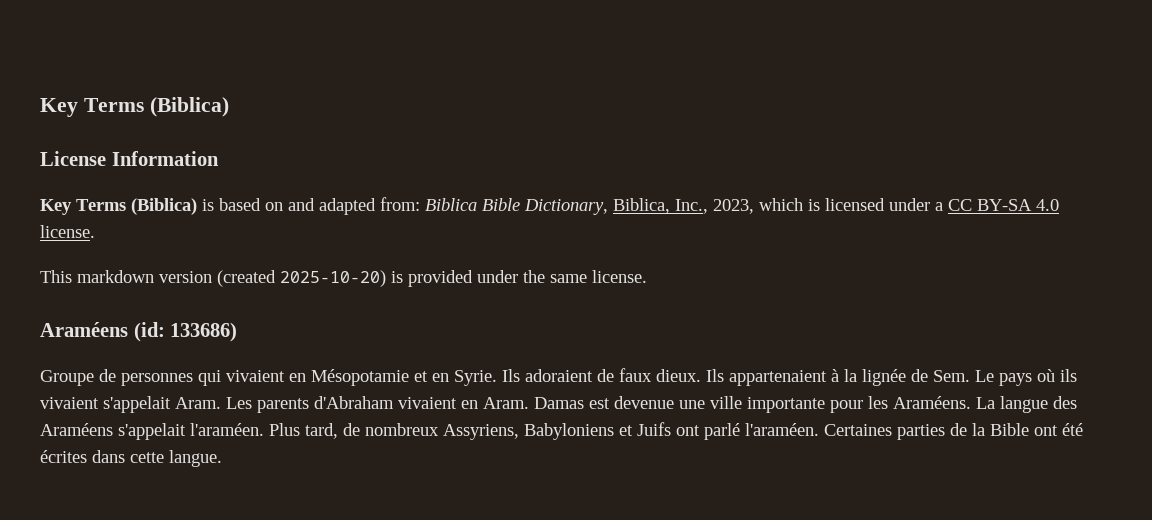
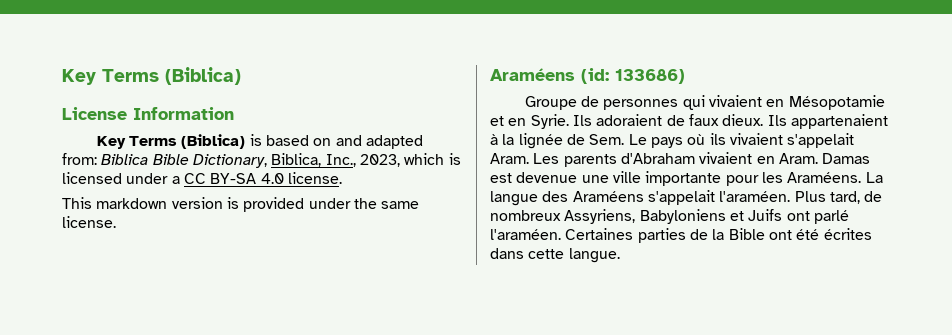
- This markdown version (created 2025-10-20) is provided under the same license.
+ This markdown version is provided under the same license.

